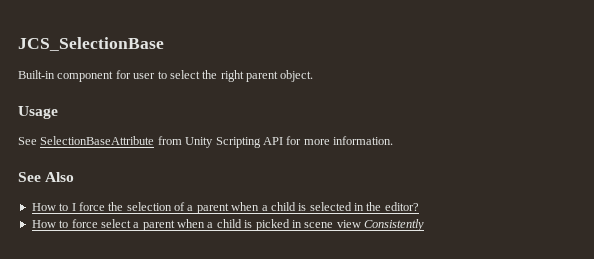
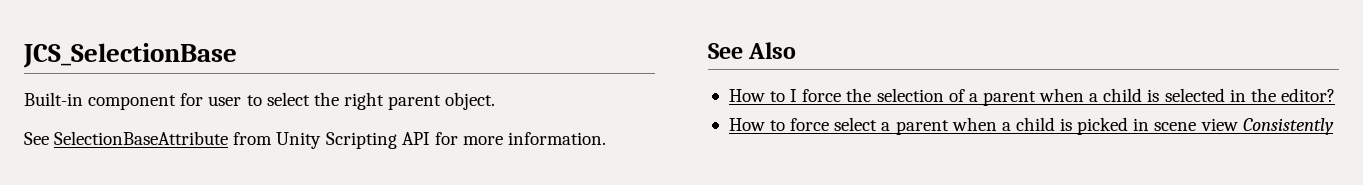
- Usage

